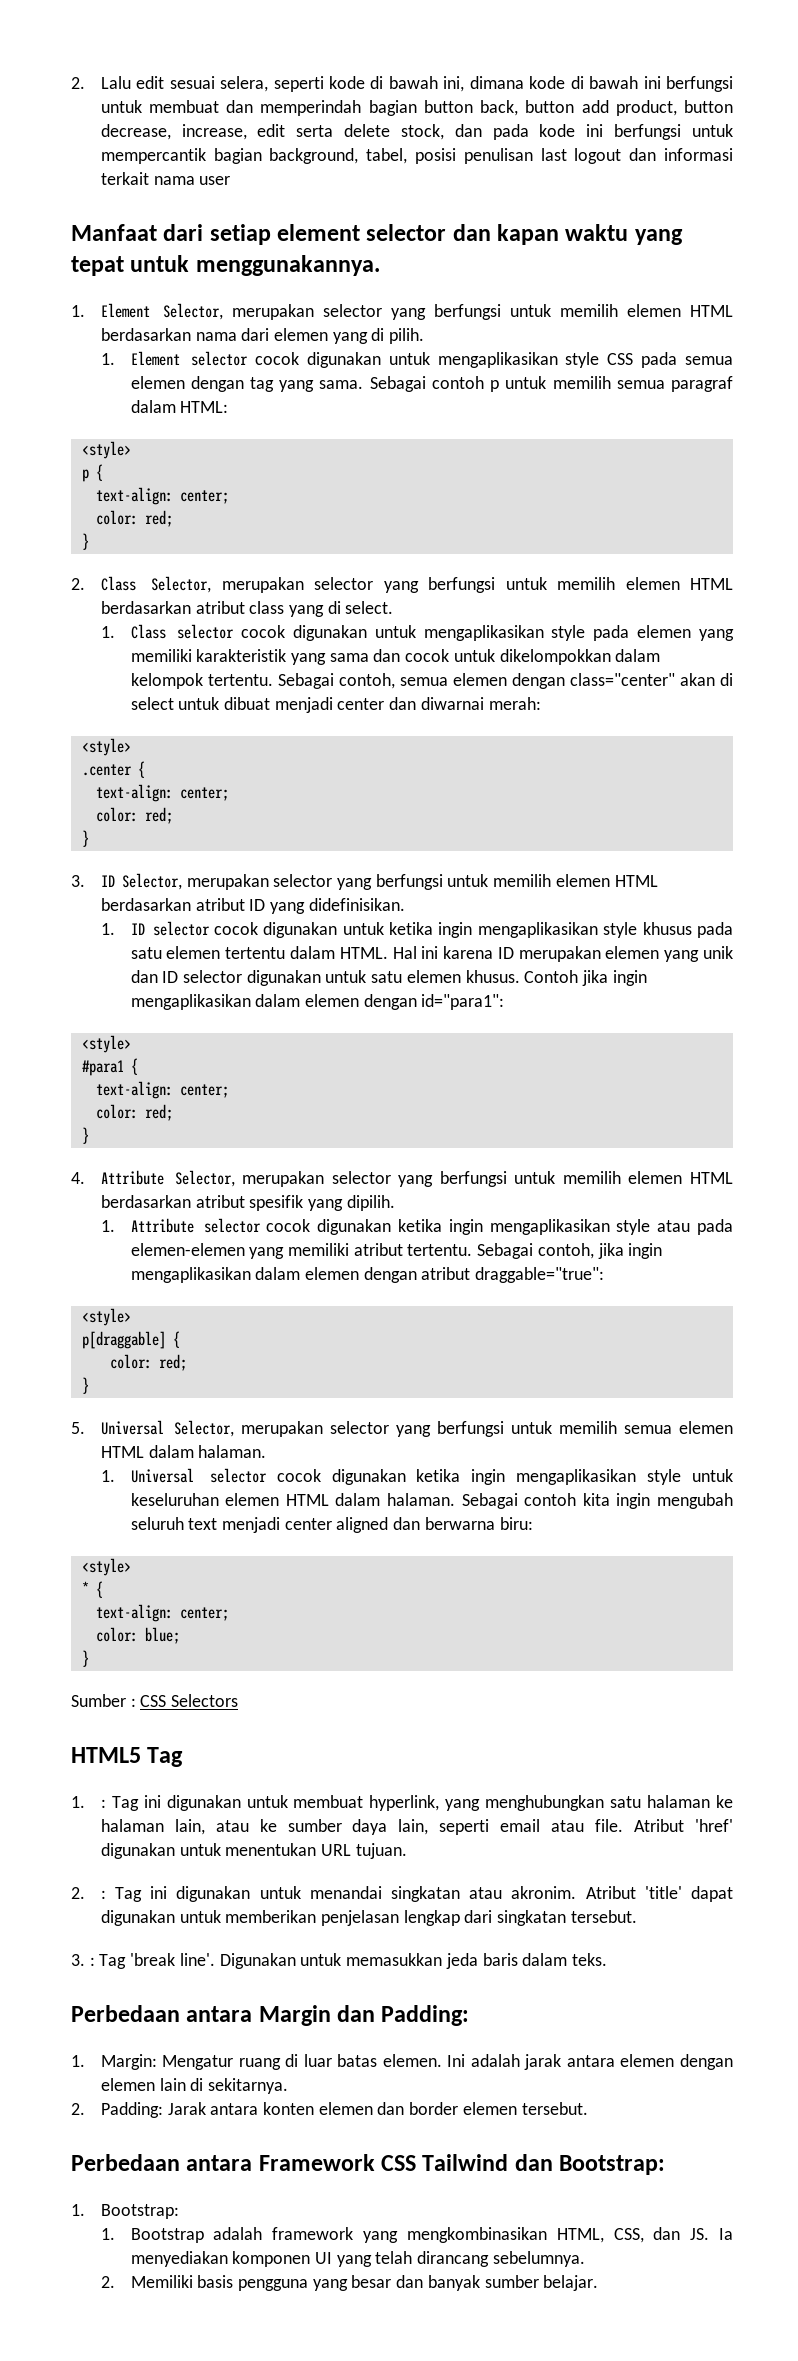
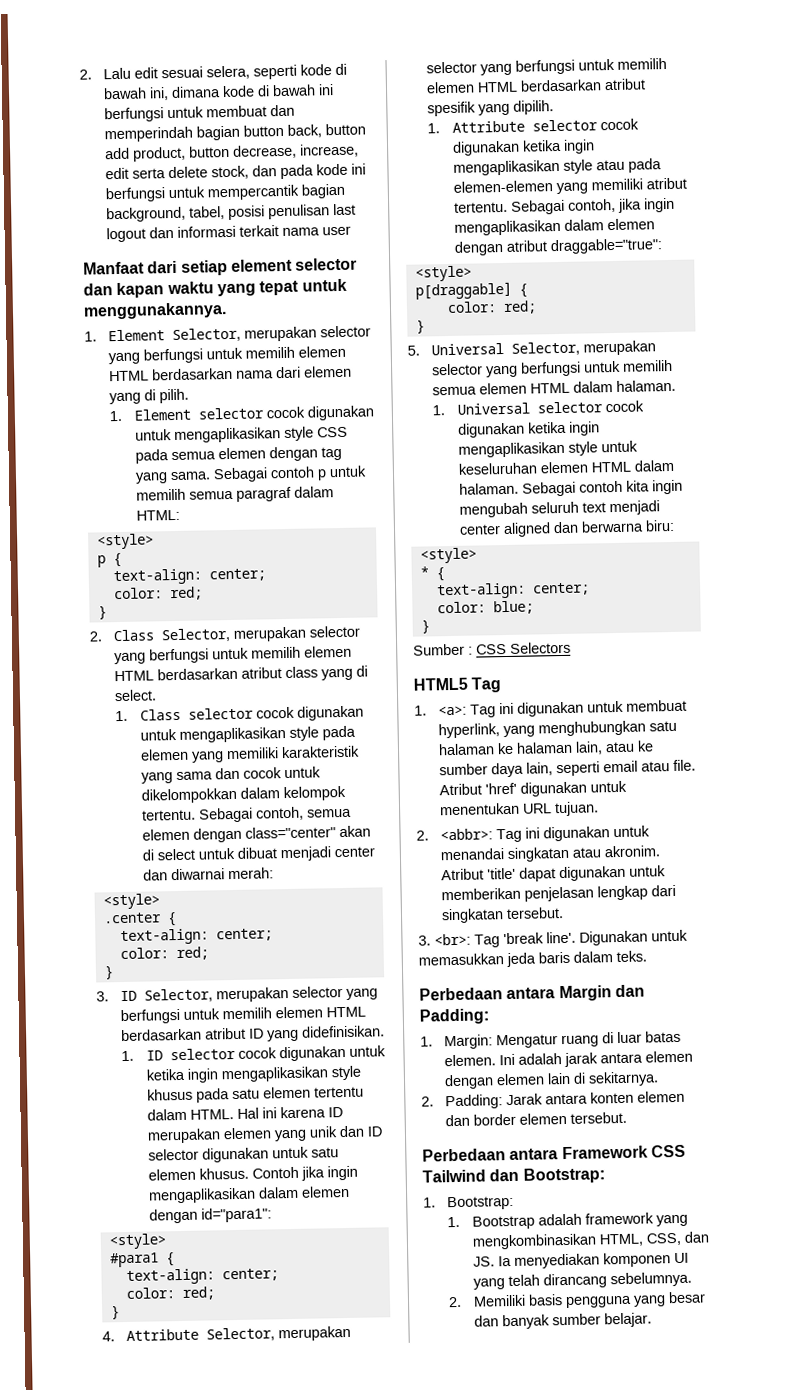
- 1. : Tag ini digunakan untuk membuat hyperlink, yang menghubungkan satu halaman ke halaman lain, atau ke sumber daya lain, seperti email atau file.
+ 1. <a>: Tag ini digunakan untuk membuat hyperlink, yang menghubungkan satu halaman ke halaman lain, atau ke sumber daya lain, seperti email atau file.
- 2. : Tag ini digunakan untuk menandai singkatan atau akronim.
+ 2. <abbr>: Tag ini digunakan untuk menandai singkatan atau akronim.
- 3. : Tag 'break line'.
+ 3. <br>: Tag 'break line'.

